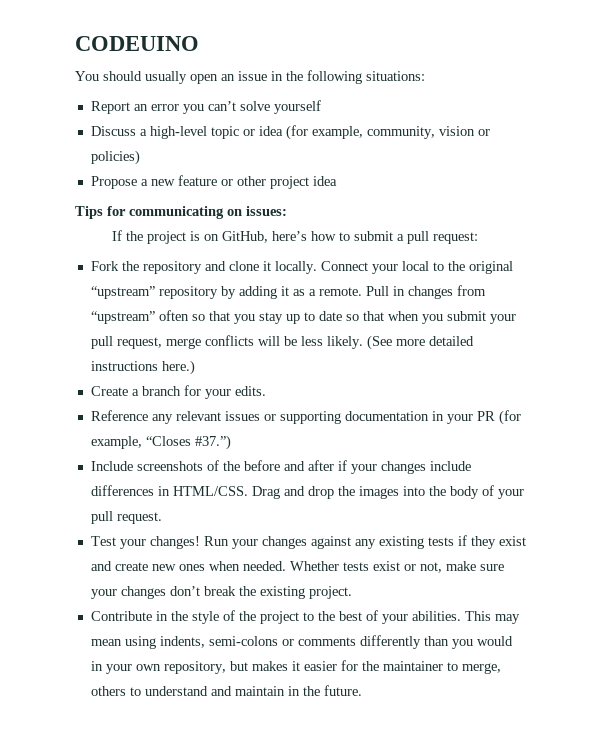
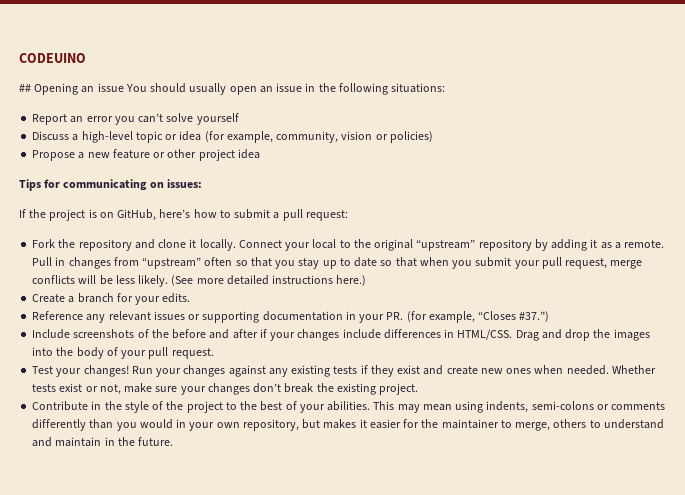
- You should usually open an issue in the following situations:
+ ## Opening an issue You should usually open an issue in the following situations:
- Reference any relevant issues or supporting documentation in your PR (for example, “Closes #37.”)
+ Reference any relevant issues or supporting documentation in your PR. (for example, “Closes #37.”)

